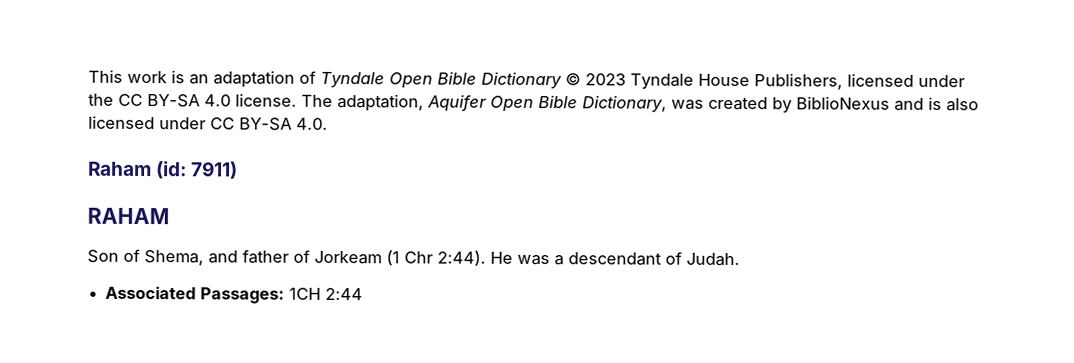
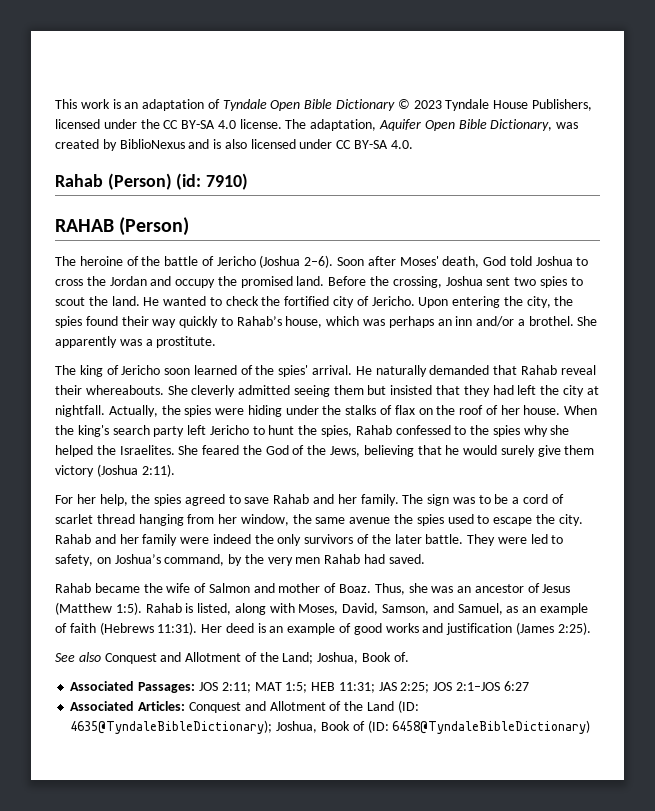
- Raham (id: 7911)
- RAHAM
- Son of Shema, and father of Jorkeam (1 Chr 2:44). He was a descendant of Judah.
- Associated Passages: 1CH 2:44
+ Rahab (Person) (id: 7910)
+ RAHAB (Person)
+ The heroine of the battle of Jericho (Joshua 2–6). Soon after Moses' death, God told Joshua to cross the Jordan and occupy the promised land. Before the crossing, Joshua sent two spies to scout the land. He wanted to check the fortified city of Jericho. Upon entering the city, the spies found their way quickly to Rahab’s house, which was perhaps an inn and/or a brothel. She apparently was a prostitute.
+ The king of Jericho soon learned of the spies' arrival. He naturally demanded that Rahab reveal their whereabouts. She cleverly admitted seeing them but insisted that they had left the city at nightfall. Actually, the spies were hiding under the stalks of flax on the roof of her house. When the king's search party left Jericho to hunt the spies, Rahab confessed to the spies why she helped the Israelites. She feared the God of the Jews, believing that he would surely give them victory (Joshua 2:11).
+ For her help, the spies agreed to save Rahab and her family. The sign was to be a cord of scarlet thread hanging from her window, the same avenue the spies used to escape the city. Rahab and her family were indeed the only survivors of the later battle. They were led to safety, on Joshua’s command, by the very men Rahab had saved.
+ Rahab became the wife of Salmon and mother of Boaz. Thus, she was an ancestor of Jesus (Matthew 1:5). Rahab is listed, along with Moses, David, Samson, and Samuel, as an example of faith (Hebrews 11:31). Her deed is an example of good works and justification (James 2:25).
+ See also Conquest and Allotment of the Land; Joshua, Book of.
+ Associated Passages: JOS 2:11; MAT 1:5; HEB 11:31; JAS 2:25; JOS 2:1–JOS 6:27
+ Associated Articles: Conquest and Allotment of the Land (ID: 4635@TyndaleBibleDictionary); Joshua, Book of (ID: 6458@TyndaleBibleDictionary)

